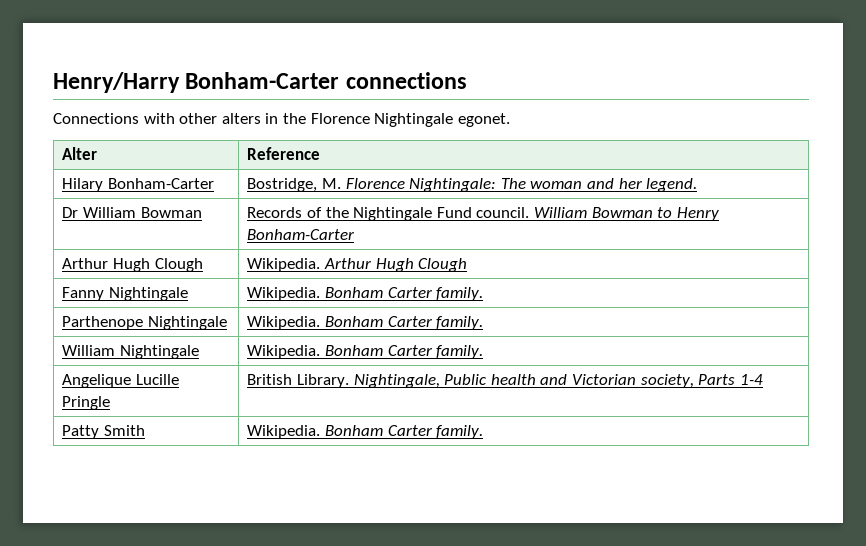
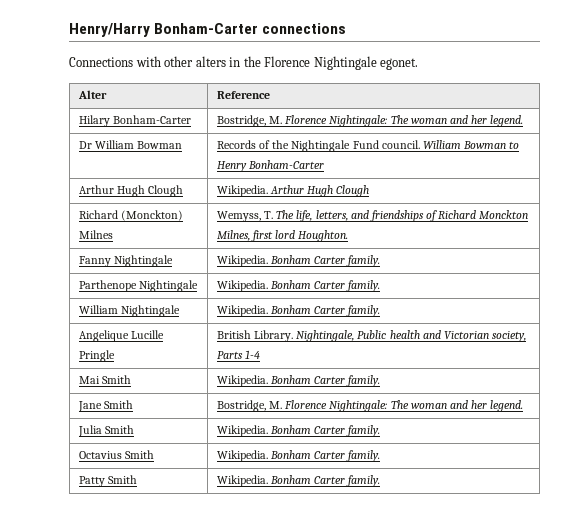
+ Richard (Monckton) Milnes | Wemyss, T. The life, letters, and friendships of Richard Monckton Milnes, first lord Houghton.
+ Mai Smith | Wikipedia. Bonham Carter family.
+ Jane Smith | Bostridge, M. Florence Nightingale: The woman and her legend.
+ Julia Smith | Wikipedia. Bonham Carter family.
+ Octavius Smith | Wikipedia. Bonham Carter family.

